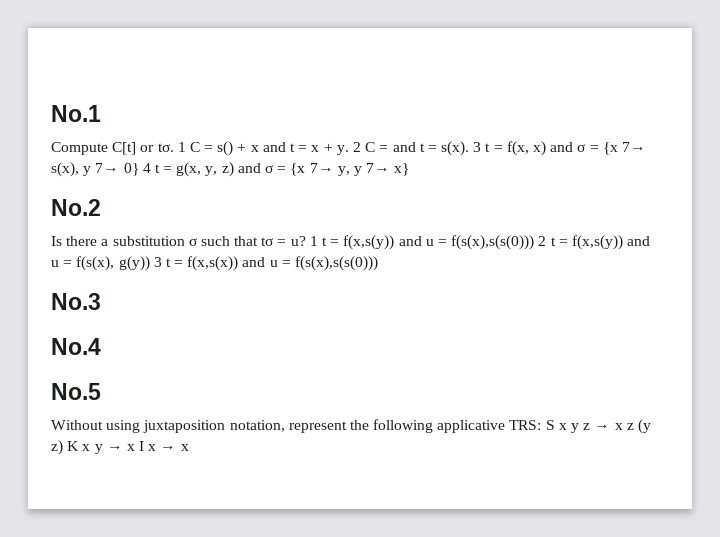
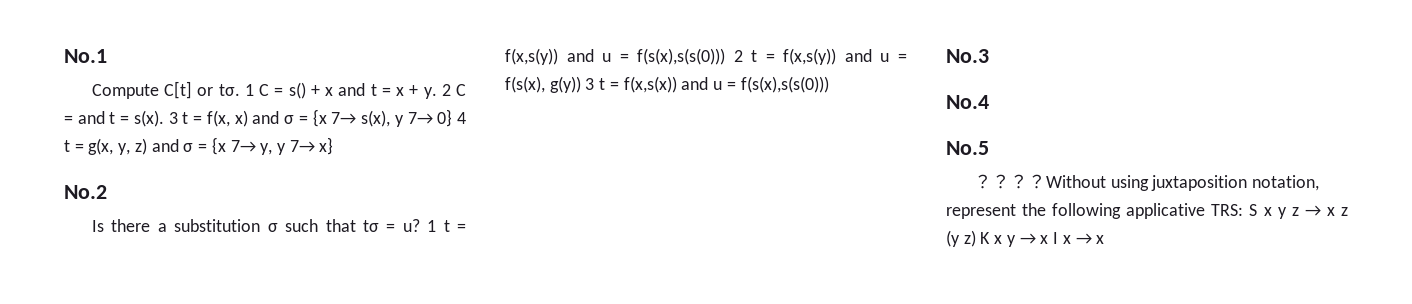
+ ？？？？

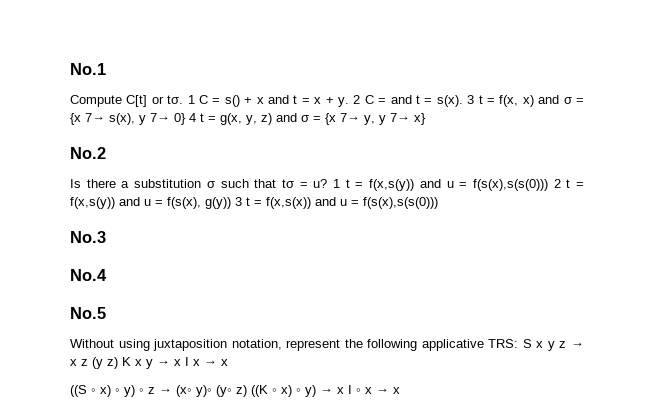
- ？？？？
+ ((S ◦ x) ◦ y) ◦ z → (x◦ y)◦ (y◦ z) ((K ◦ x) ◦ y) → x I ◦ x → x

